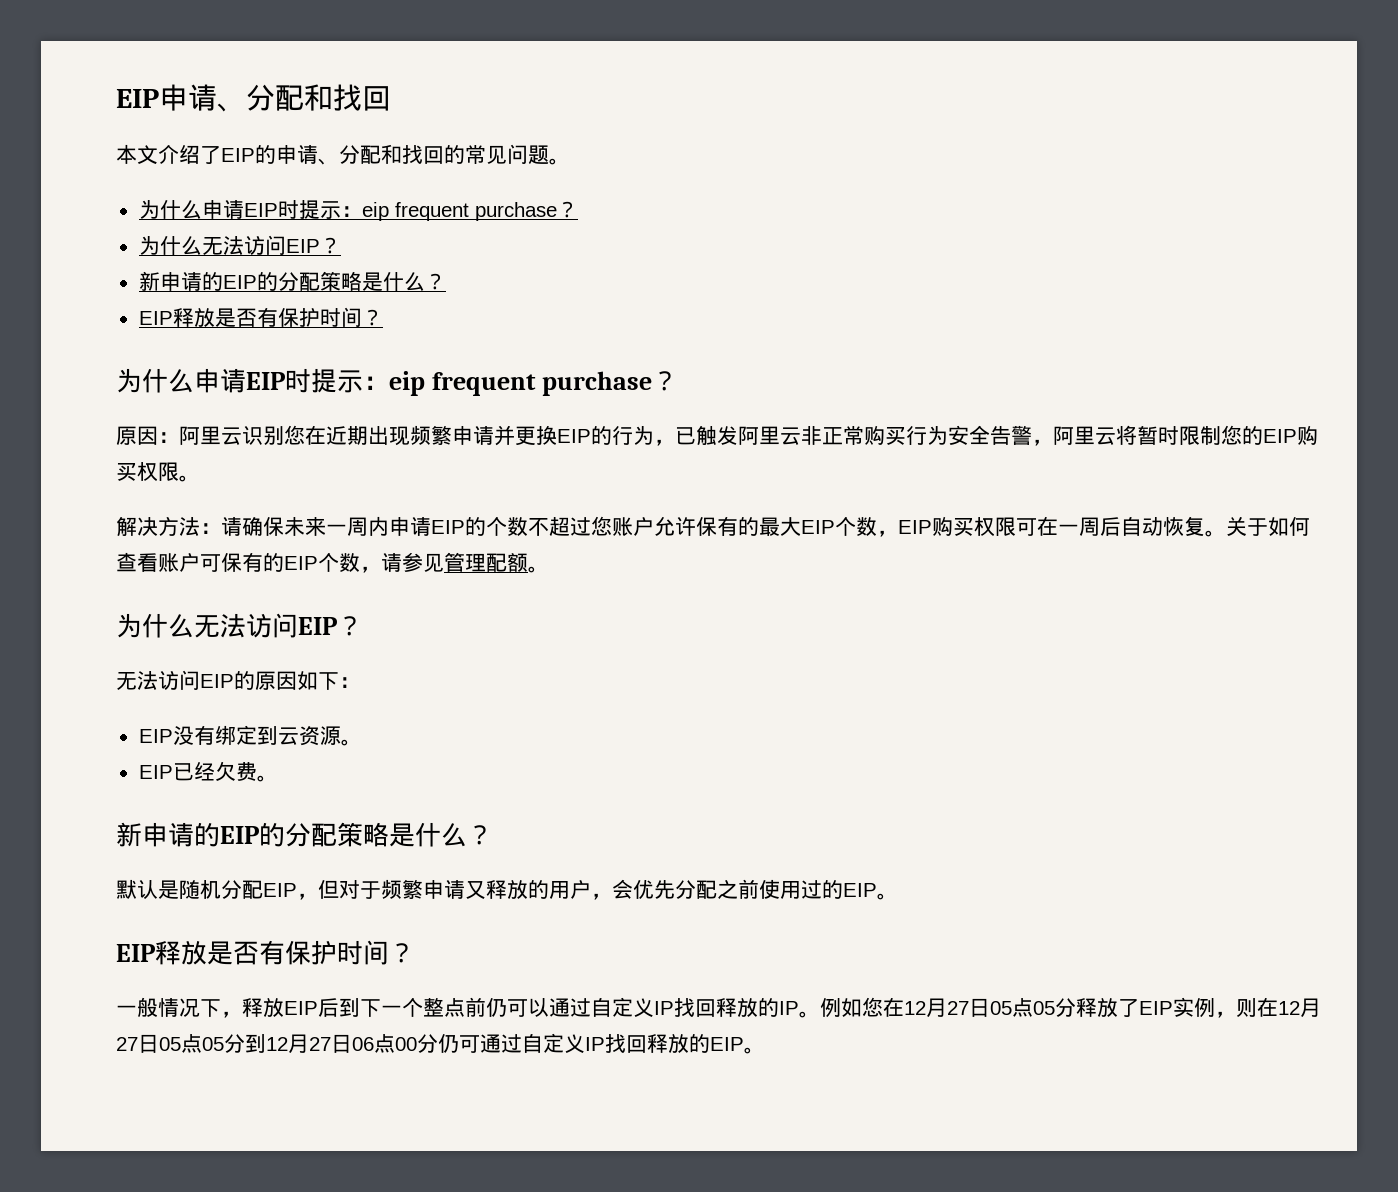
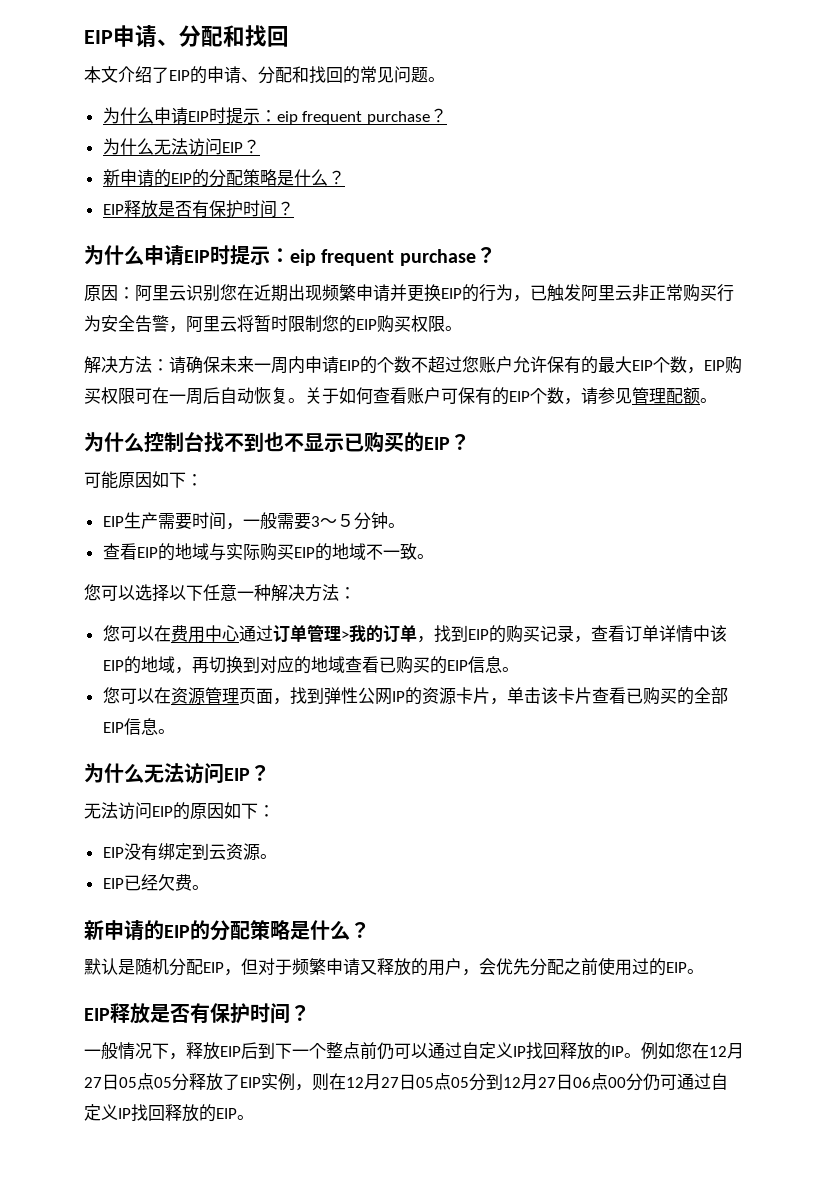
+ 为什么控制台找不到也不显示已购买的EIP？
+ 可能原因如下：
+ EIP生产需要时间，一般需要3～５分钟。
+ 查看EIP的地域与实际购买EIP的地域不一致。
+ 您可以选择以下任意一种解决方法：
+ 您可以在费用中心通过订单管理>我的订单，找到EIP的购买记录，查看订单详情中该EIP的地域，再切换到对应的地域查看已购买的EIP信息。
+ 您可以在资源管理页面，找到弹性公网IP的资源卡片，单击该卡片查看已购买的全部EIP信息。

